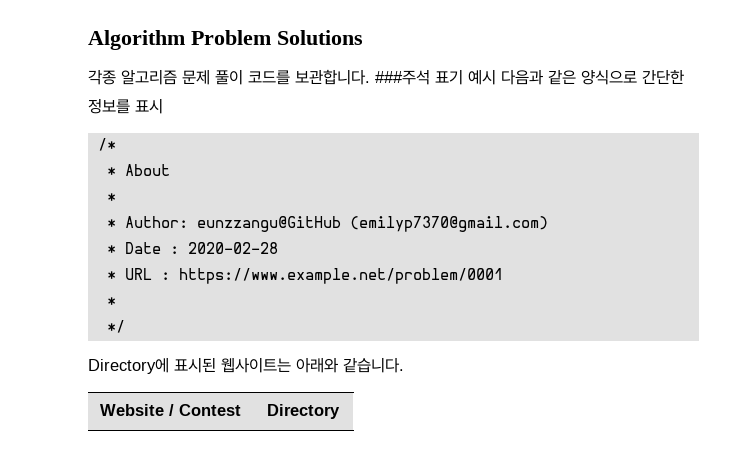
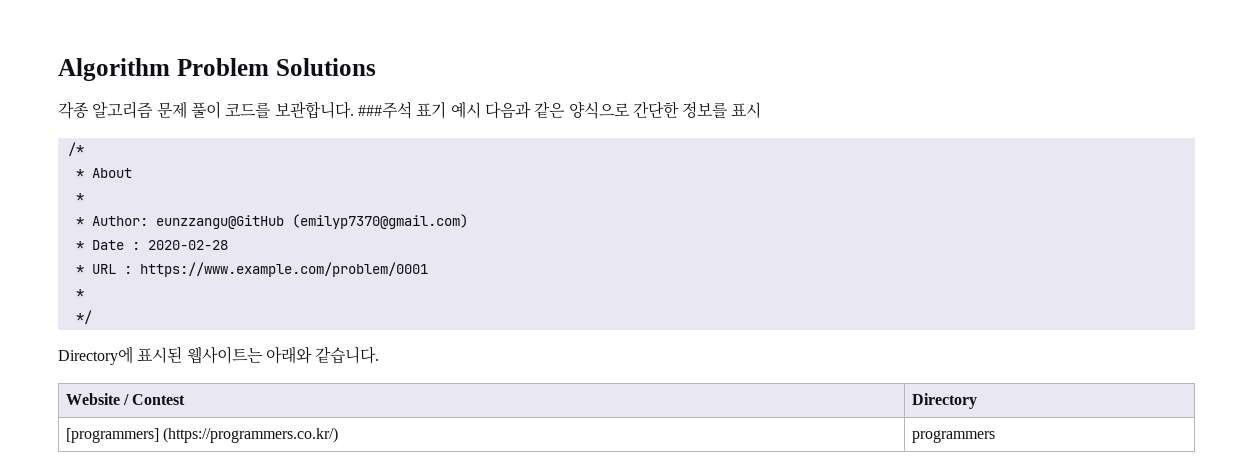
- * URL : https://www.example.net/problem/0001
+ * URL : https://www.example.com/problem/0001
+ [programmers] (https://programmers.co.kr/) | programmers

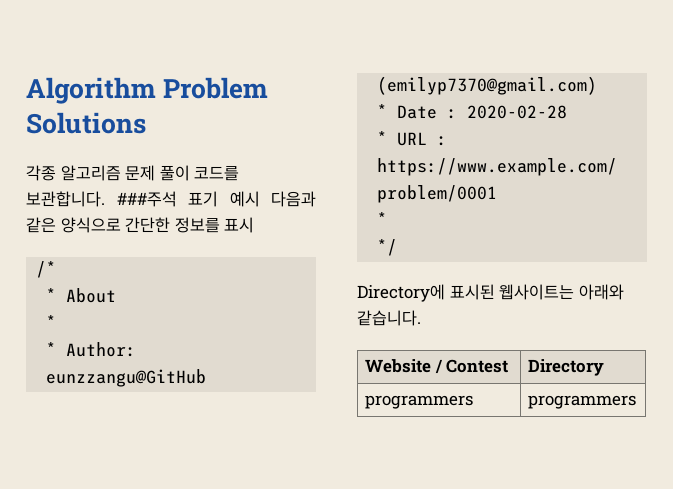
- [programmers] (https://programmers.co.kr/) | programmers
+ programmers | programmers

